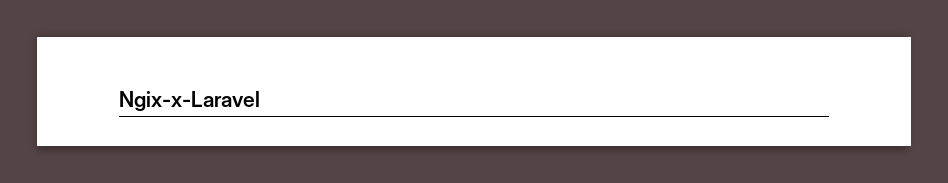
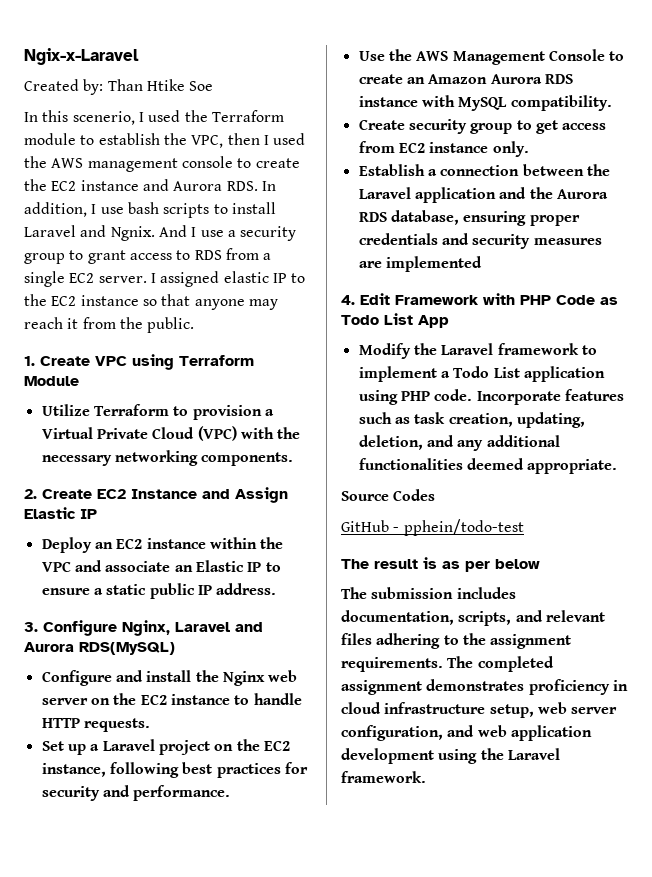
+ Created by: Than Htike Soe
+ In this scenerio, I used the Terraform module to establish the VPC, then I used the AWS management console to create the EC2 instance and Aurora RDS. In addition, I use bash scripts to install Laravel and Ngnix. And I use a security group to grant access to RDS from a single EC2 server. I assigned elastic IP to the EC2 instance so that anyone may reach it from the public.
+ 1. Create VPC using Terraform Module
+ Utilize Terraform to provision a Virtual Private Cloud (VPC) with the necessary networking components.
+ 2. Create EC2 Instance and Assign Elastic IP
+ Deploy an EC2 instance within the VPC and associate an Elastic IP to ensure a static public IP address.
+ 3. Configure Nginx, Laravel and Aurora RDS(MySQL)
+ Configure and install the Nginx web server on the EC2 instance to handle HTTP requests.
+ Set up a Laravel project on the EC2 instance, following best practices for security and performance.
+ Use the AWS Management Console to create an Amazon Aurora RDS instance with MySQL compatibility.
+ Create security group to get access from EC2 instance only.
+ Establish a connection between the Laravel application and the Aurora RDS database, ensuring proper credentials and security measures are implemented
+ 4. Edit Framework with PHP Code as Todo List App
+ Modify the Laravel framework to implement a Todo List application using PHP code. Incorporate features such as task creation, updating, deletion, and any additional functionalities deemed appropriate.
+ Source Codes
+ GitHub - pphein/todo-test
+ The result is as per below
+ The submission includes documentation, scripts, and relevant files adhering to the assignment requirements. The completed assignment demonstrates proficiency in cloud infrastructure setup, web server configuration, and web application development using the Laravel framework.

